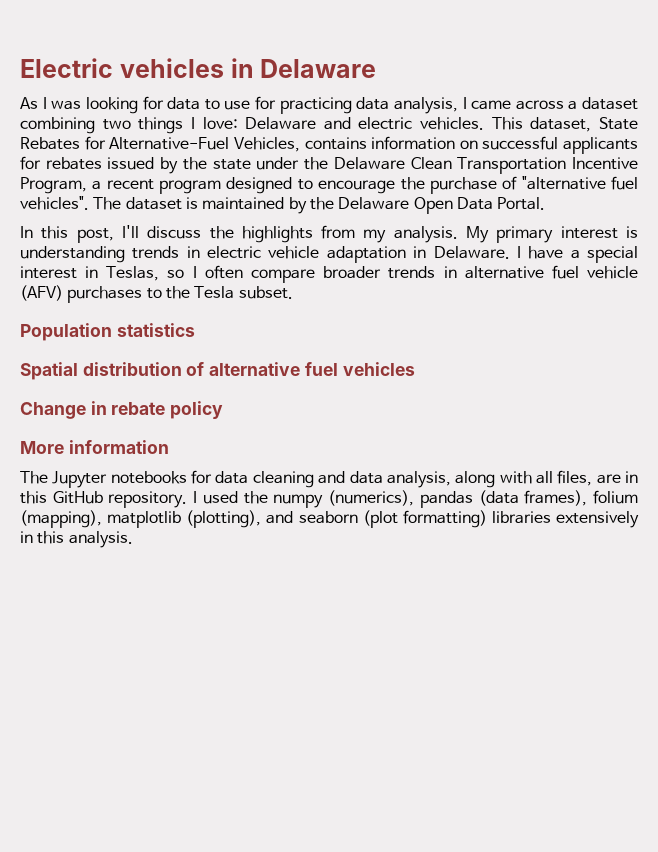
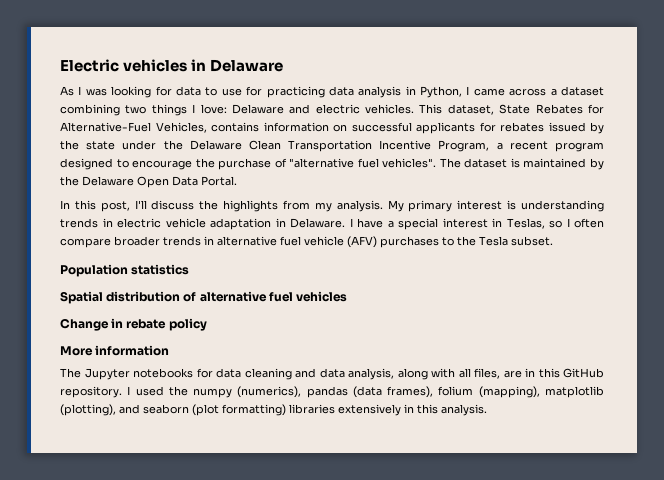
- As I was looking for data to use for practicing data analysis, I came across a dataset combining two things I love: Delaware and electric vehicles.
+ As I was looking for data to use for practicing data analysis in Python, I came across a dataset combining two things I love: Delaware and electric vehicles.

